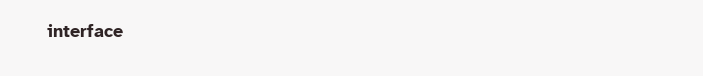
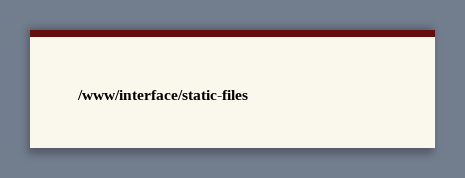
- interface
+ /www/interface/static-files

